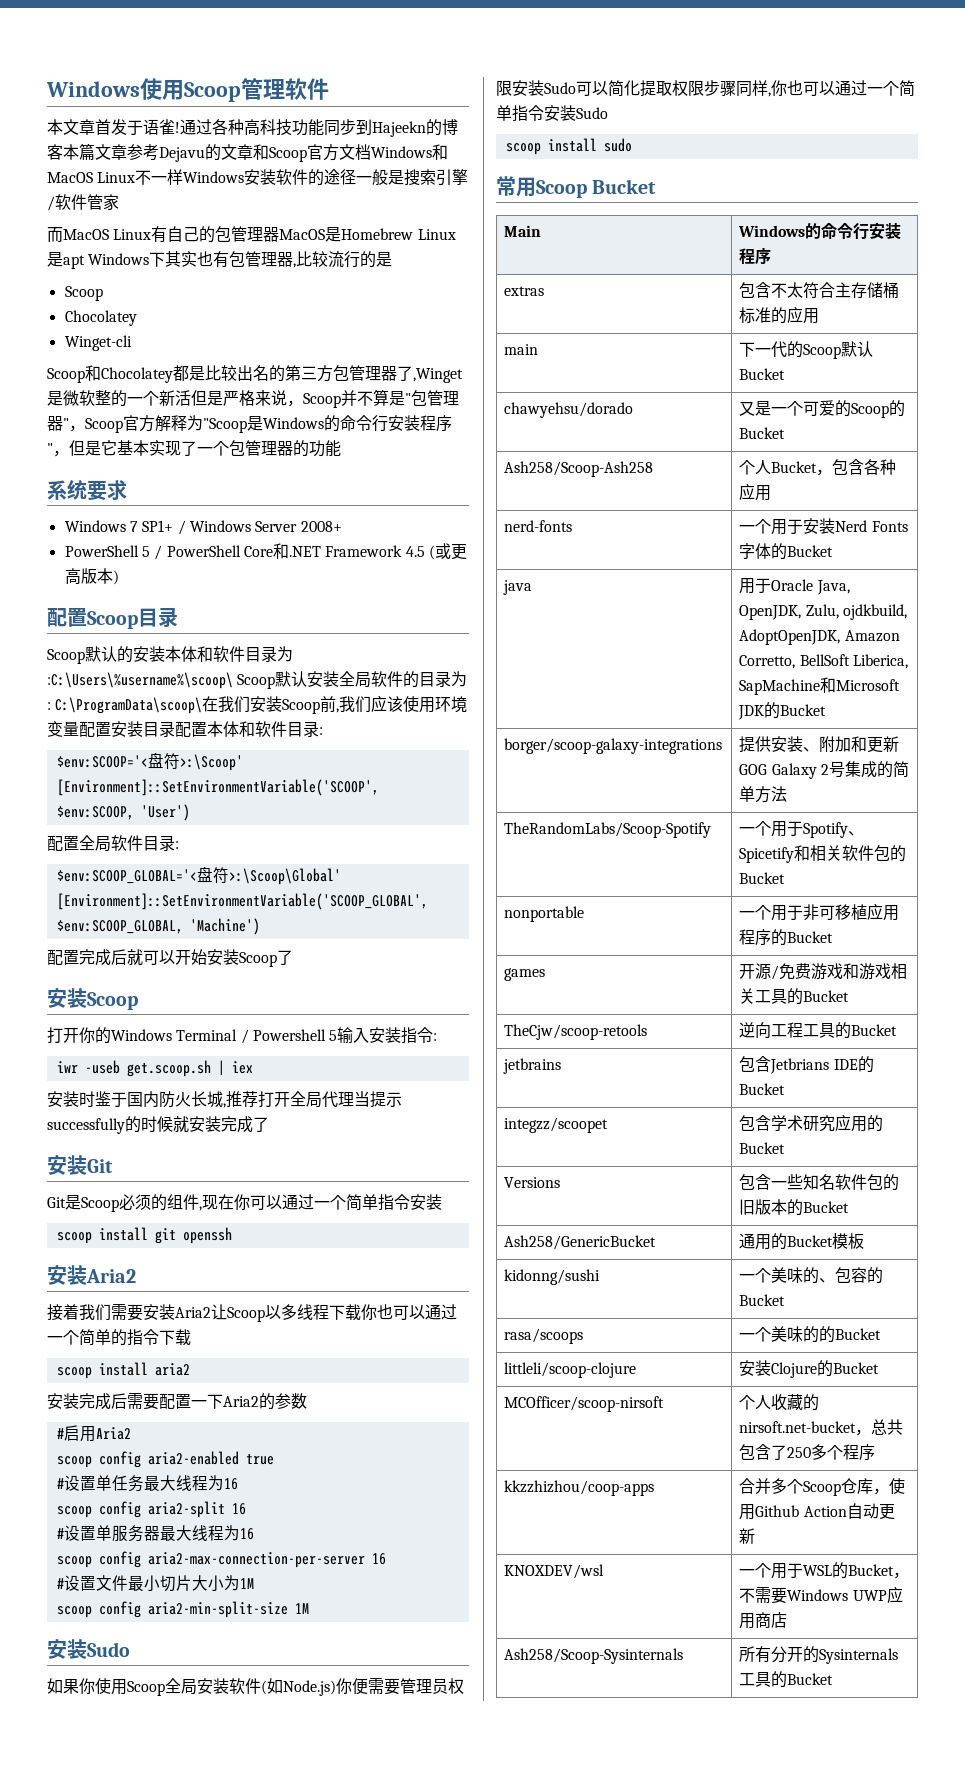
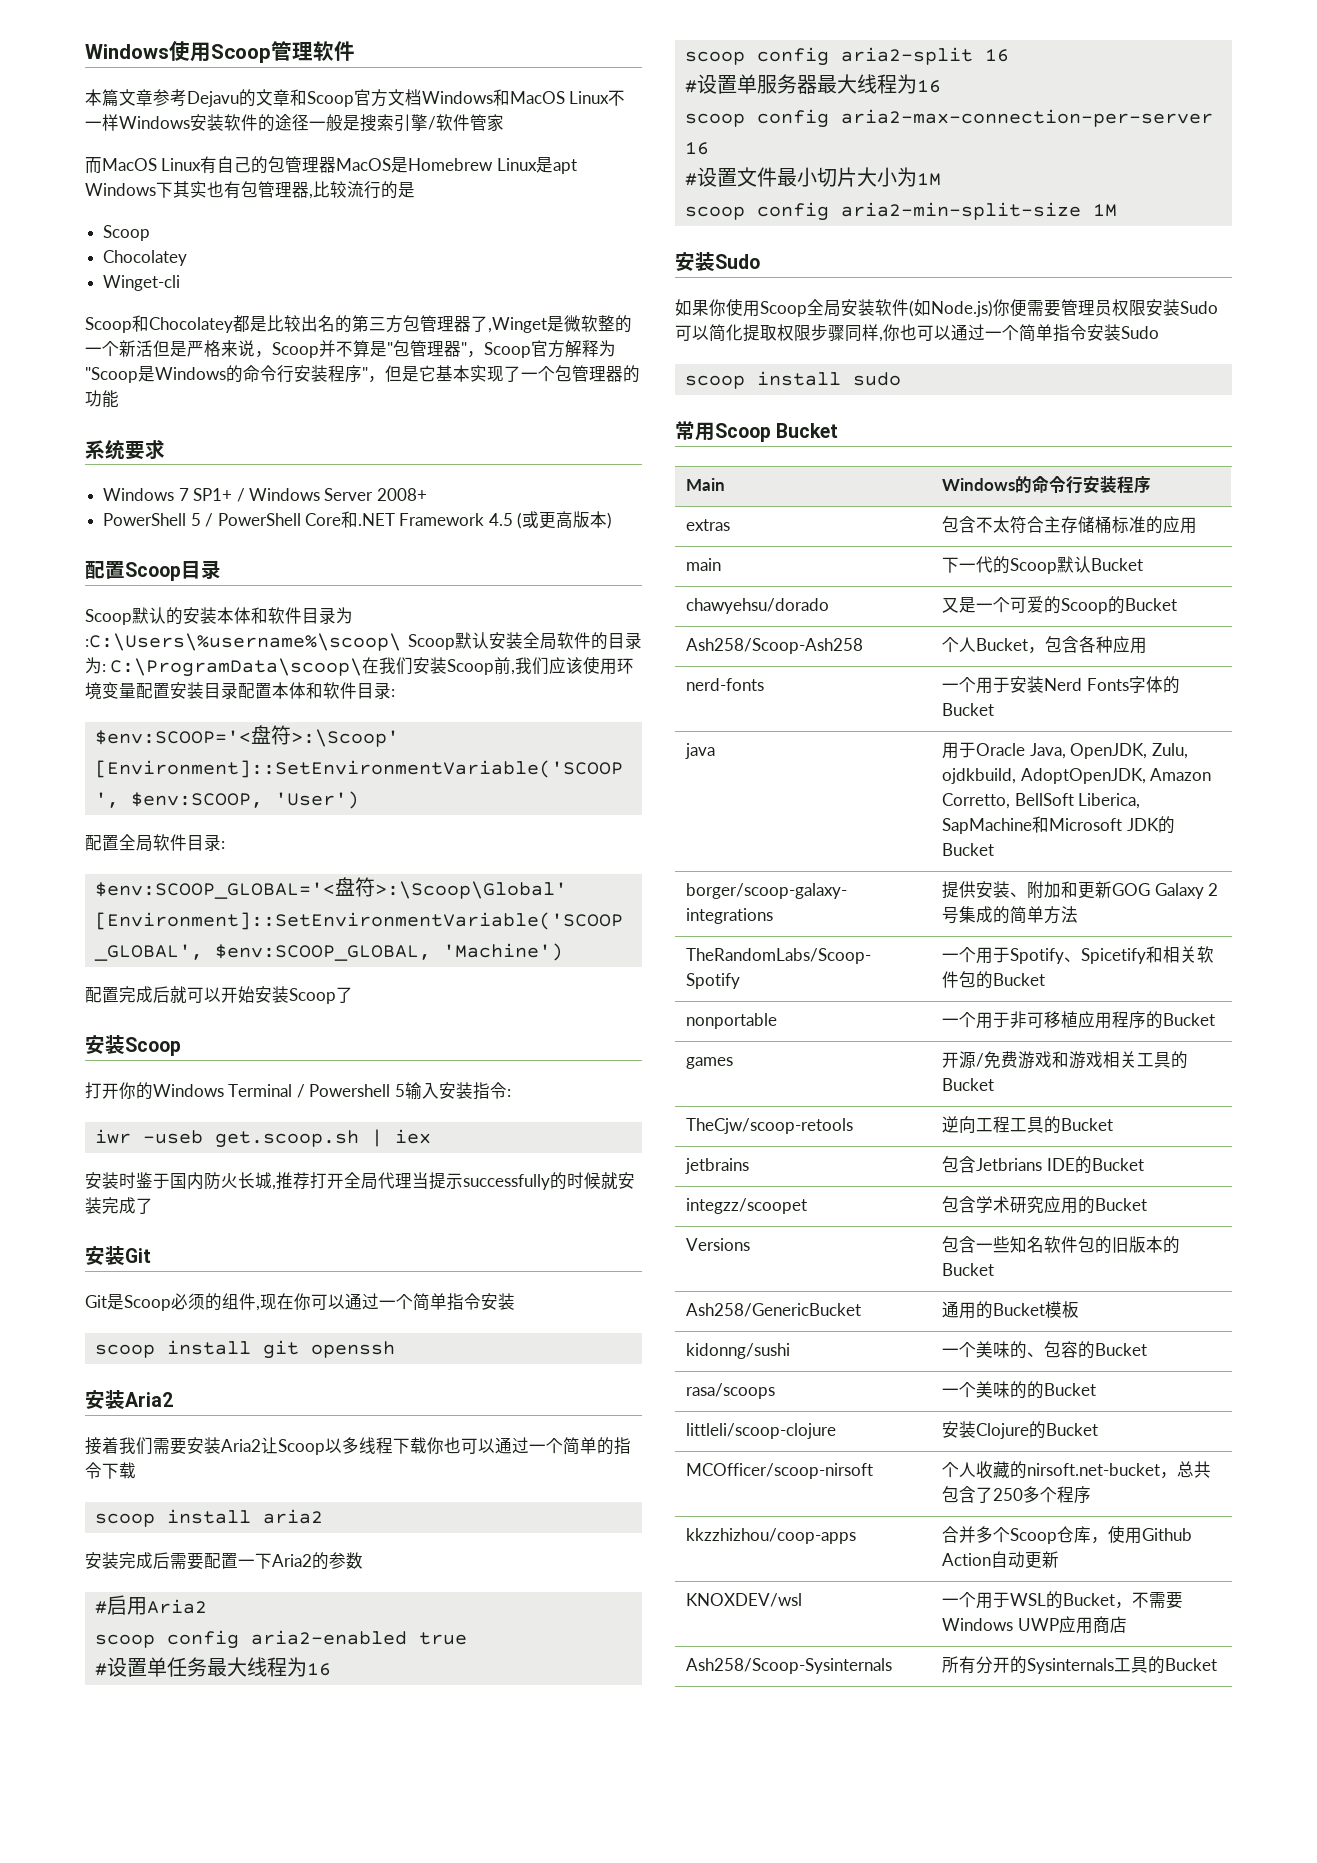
- 本文章首发于语雀!通过各种高科技功能同步到Hajeekn的博客本篇文章参考Dejavu的文章和Scoop官方文档Windows和MacOS Linux不一样Windows安装软件的途径一般是搜索引擎/软件管家
+ 本篇文章参考Dejavu的文章和Scoop官方文档Windows和MacOS Linux不一样Windows安装软件的途径一般是搜索引擎/软件管家

